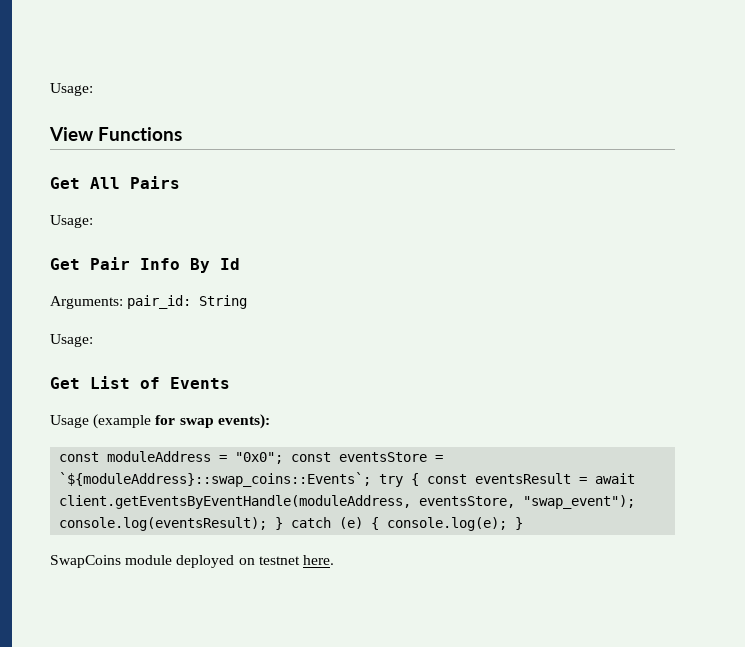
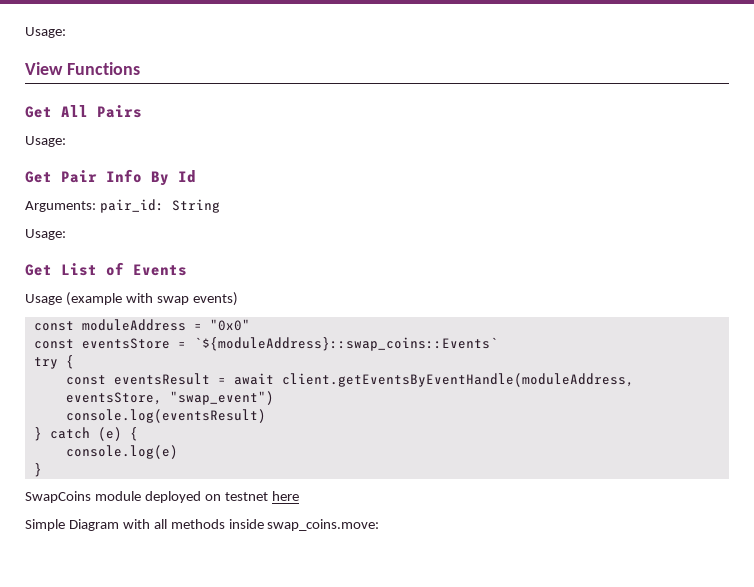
- Usage (example for swap events):
+ Usage (example with swap events)
- const moduleAddress = "0x0"; const eventsStore = `${moduleAddress}::swap_coins::Events`; try { const eventsResult = await client.getEventsByEventHandle(moduleAddress, eventsStore, "swap_event"); console.log(eventsResult); } catch (e) { console.log(e); }
+ const moduleAddress = "0x0"
+ const eventsStore = `${moduleAddress}::swap_coins::Events`
+ try {
+ const eventsResult = await client.getEventsByEventHandle(moduleAddress, eventsStore, "swap_event")
+ console.log(eventsResult)
+ } catch (e) {
+ console.log(e)
+ }
- SwapCoins module deployed on testnet here.
+ SwapCoins module deployed on testnet here
+ Simple Diagram with all methods inside swap_coins.move:

